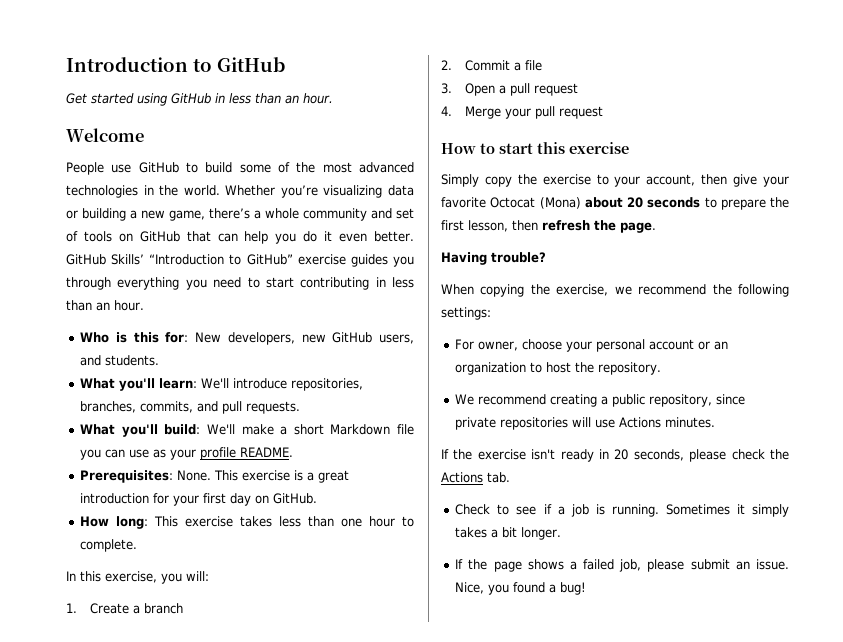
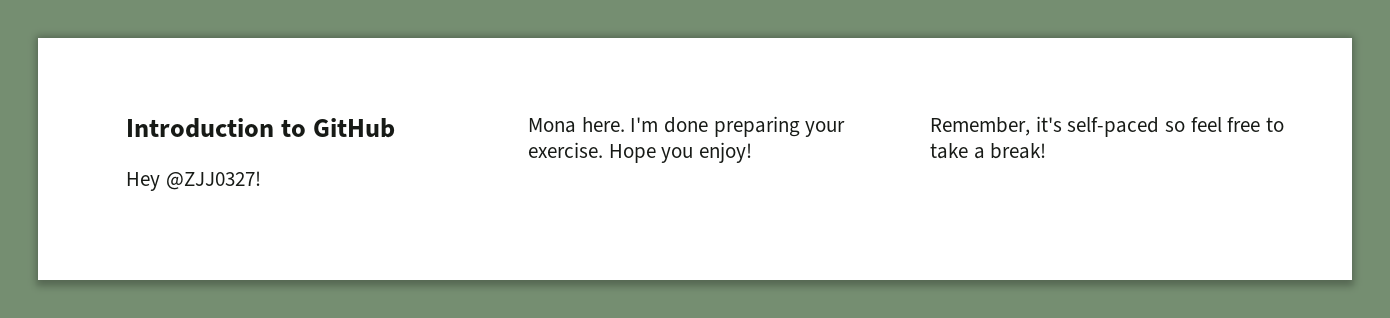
- Get started using GitHub in less than an hour.
- Welcome
- People use GitHub to build some of the most advanced technologies in the world. Whether you’re visualizing data or building a new game, there’s a whole community and set of tools on GitHub that can help you do it even better. GitHub Skills’ “Introduction to GitHub” exercise guides you through everything you need to start contributing in less than an hour.
- Who is this for: New developers, new GitHub users, and students.
- What you'll learn: We'll introduce repositories, branches, commits, and pull requests.
- What you'll build: We'll make a short Markdown file you can use as your profile README.
- Prerequisites: None. This exercise is a great introduction for your first day on GitHub.
- How long: This exercise takes less than one hour to complete.
- In this exercise, you will:
- 1. Create a branch
- 2. Commit a file
- 3. Open a pull request
- 4. Merge your pull request
- How to start this exercise
- Simply copy the exercise to your account, then give your favorite Octocat (Mona) about 20 seconds to prepare the first lesson, then refresh the page.
- Having trouble?
- When copying the exercise, we recommend the following settings:
- For owner, choose your personal account or an organization to host the repository.
- We recommend creating a public repository, since private repositories will use Actions minutes.
- If the exercise isn't ready in 20 seconds, please check the Actions tab.
- Check to see if a job is running. Sometimes it simply takes a bit longer.
- If the page shows a failed job, please submit an issue. Nice, you found a bug!
+ Hey @ZJJ0327!
+ Mona here. I'm done preparing your exercise. Hope you enjoy!
+ Remember, it's self-paced so feel free to take a break!

